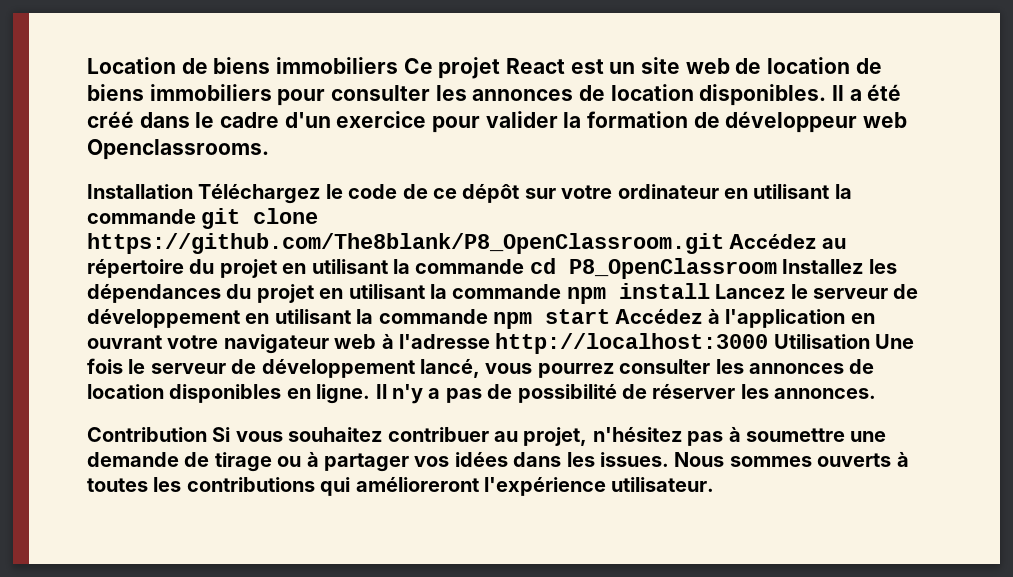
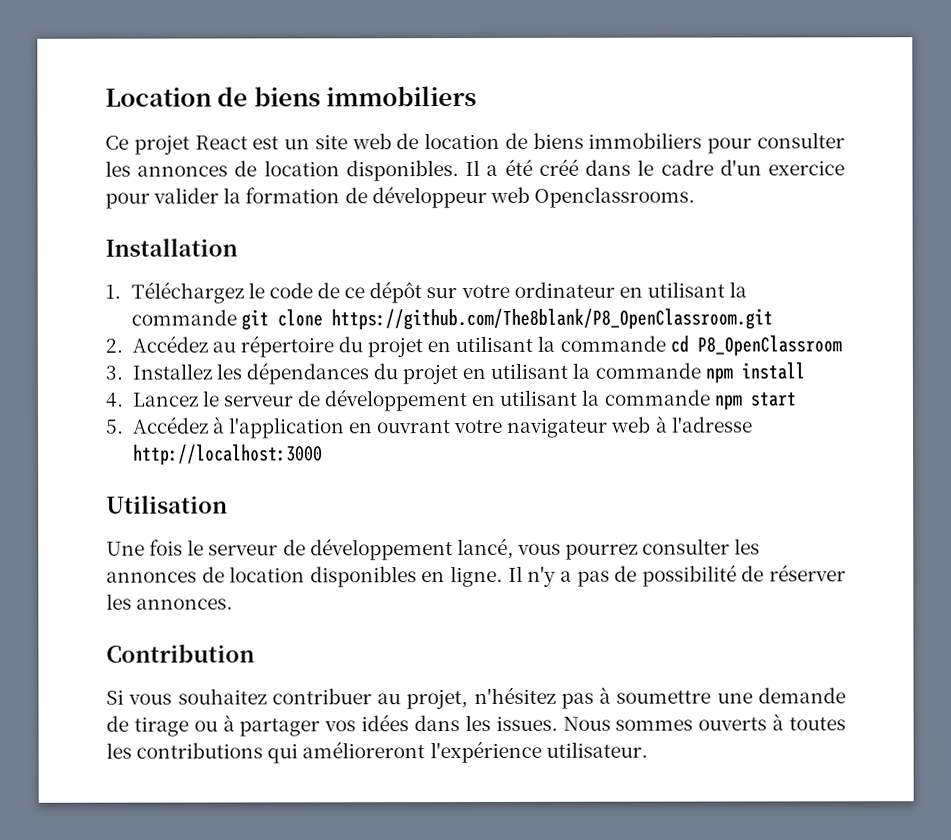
- Location de biens immobiliers Ce projet React est un site web de location de biens immobiliers pour consulter les annonces de location disponibles.
+ Location de biens immobiliers
+ Ce projet React est un site web de location de biens immobiliers pour consulter les annonces de location disponibles.
- Installation Téléchargez le code de ce dépôt sur votre ordinateur en utilisant la commande git clone https://github.com/The8blank/P8_OpenClassroom.git Accédez au répertoire du projet en utilisant la commande cd P8_OpenClassroom Installez les dépendances du projet en utilisant la commande npm install Lancez le serveur de développement en utilisant la commande npm start Accédez à l'application en ouvrant votre navigateur web à l'adresse http://localhost:3000 Utilisation Une fois le serveur de développement lancé, vous pourrez consulter les annonces de location disponibles en ligne.
+ Installation
+ 1. Téléchargez le code de ce dépôt sur votre ordinateur en utilisant la commande git clone https://github.com/The8blank/P8_OpenClassroom.git
+ 2. Accédez au répertoire du projet en utilisant la commande cd P8_OpenClassroom
+ 3. Installez les dépendances du projet en utilisant la commande npm install
+ 4. Lancez le serveur de développement en utilisant la commande npm start
+ 5. Accédez à l'application en ouvrant votre navigateur web à l'adresse http://localhost:3000
+ Utilisation
+ Une fois le serveur de développement lancé, vous pourrez consulter les annonces de location disponibles en ligne.
- Contribution Si vous souhaitez contribuer au projet, n'hésitez pas à soumettre une demande de tirage ou à partager vos idées dans les issues.
+ Contribution
+ Si vous souhaitez contribuer au projet, n'hésitez pas à soumettre une demande de tirage ou à partager vos idées dans les issues.

